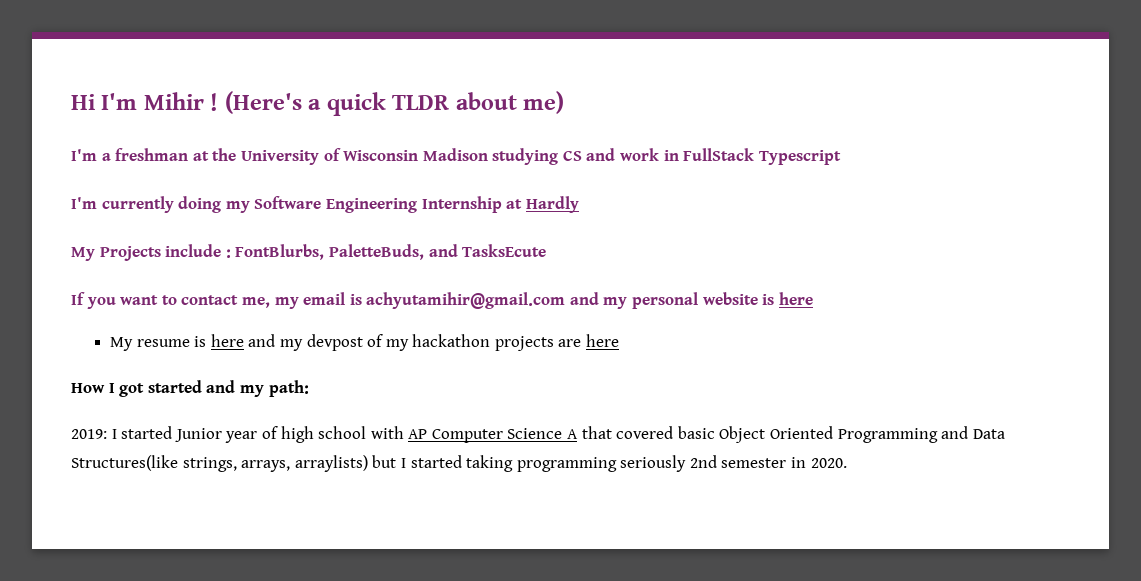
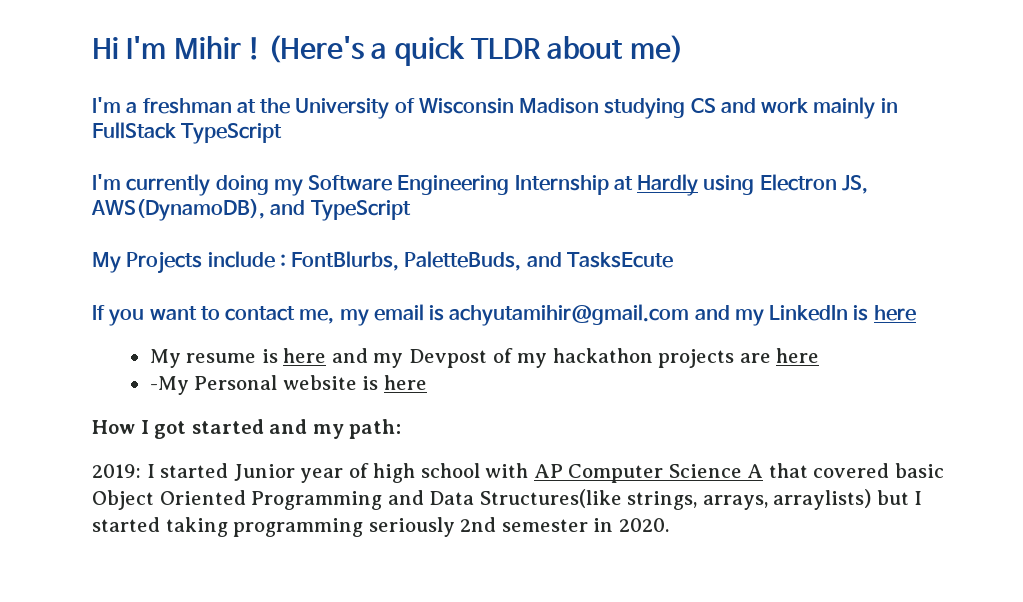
- I'm a freshman at the University of Wisconsin Madison studying CS and work in FullStack Typescript
+ I'm a freshman at the University of Wisconsin Madison studying CS and work mainly in FullStack TypeScript
- I'm currently doing my Software Engineering Internship at Hardly
+ I'm currently doing my Software Engineering Internship at Hardly using Electron JS, AWS(DynamoDB), and TypeScript
- If you want to contact me, my email is achyutamihir@gmail.com and my personal website is here
+ If you want to contact me, my email is achyutamihir@gmail.com and my LinkedIn is here
- My resume is here and my devpost of my hackathon projects are here
+ My resume is here and my Devpost of my hackathon projects are here
+ -My Personal website is here

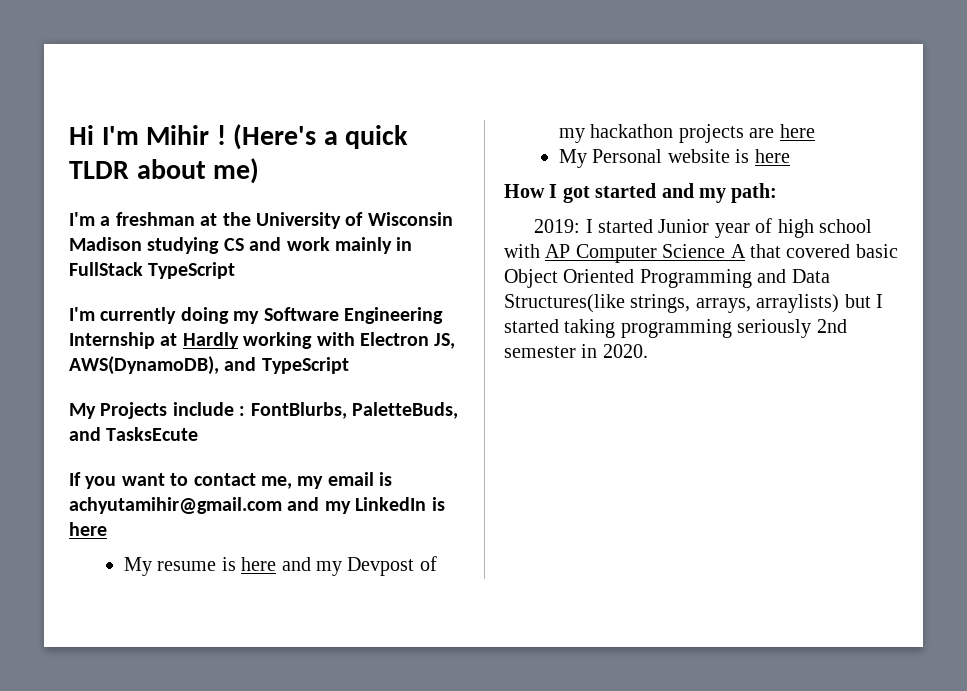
- I'm currently doing my Software Engineering Internship at Hardly using Electron JS, AWS(DynamoDB), and TypeScript
+ I'm currently doing my Software Engineering Internship at Hardly working with Electron JS, AWS(DynamoDB), and TypeScript
- -My Personal website is here
+ My Personal website is here

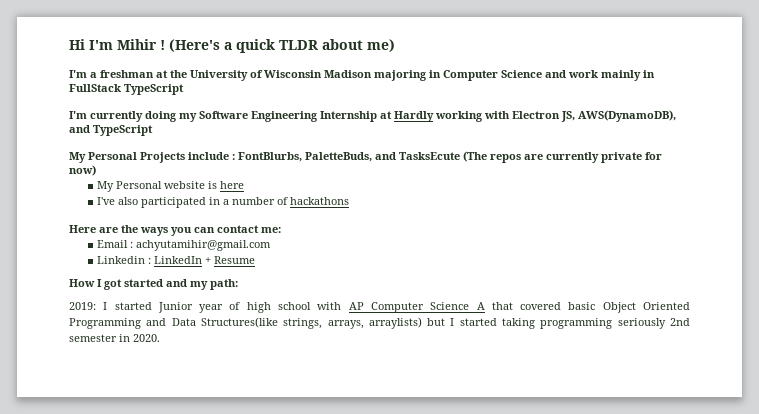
- I'm a freshman at the University of Wisconsin Madison studying CS and work mainly in FullStack TypeScript
+ I'm a freshman at the University of Wisconsin Madison majoring in Computer Science and work mainly in FullStack TypeScript
- My Projects include : FontBlurbs, PaletteBuds, and TasksEcute
- If you want to contact me, my email is achyutamihir@gmail.com and my LinkedIn is here
- My resume is here and my Devpost of my hackathon projects are here
+ My Personal Projects include : FontBlurbs, PaletteBuds, and TasksEcute (The repos are currently private for now)
+ I've also participated in a number of hackathons
+ Here are the ways you can contact me:
+ Email : achyutamihir@gmail.com
+ Linkedin : LinkedIn + Resume

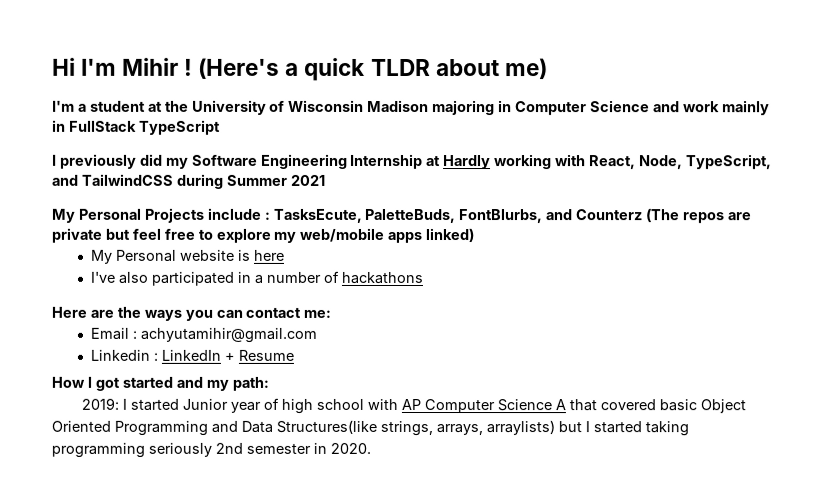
- I'm a freshman at the University of Wisconsin Madison majoring in Computer Science and work mainly in FullStack TypeScript
+ I'm a student at the University of Wisconsin Madison majoring in Computer Science and work mainly in FullStack TypeScript
- I'm currently doing my Software Engineering Internship at Hardly working with Electron JS, AWS(DynamoDB), and TypeScript
+ I previously did my Software Engineering Internship at Hardly working with React, Node, TypeScript, and TailwindCSS during Summer 2021
- My Personal Projects include : FontBlurbs, PaletteBuds, and TasksEcute (The repos are currently private for now)
+ My Personal Projects include : TasksEcute, PaletteBuds, FontBlurbs, and Counterz (The repos are private but feel free to explore my web/mobile apps linked)

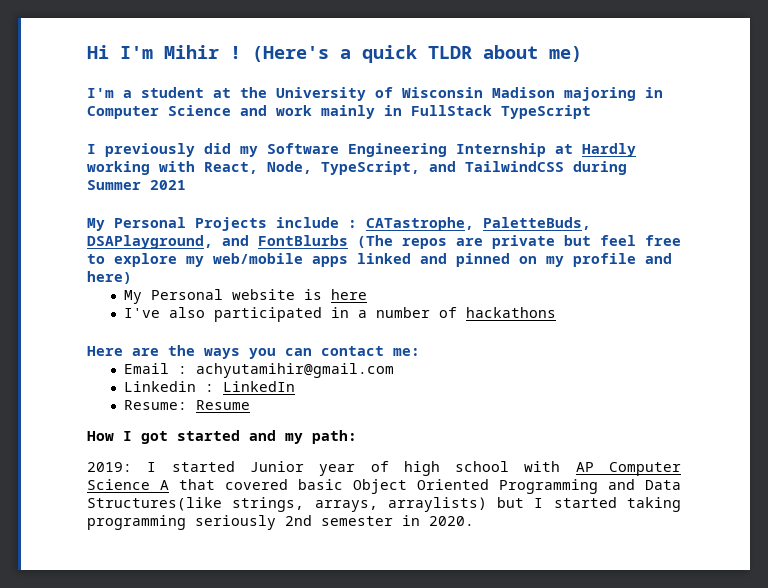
- My Personal Projects include : TasksEcute, PaletteBuds, FontBlurbs, and Counterz (The repos are private but feel free to explore my web/mobile apps linked)
+ My Personal Projects include : CATastrophe, PaletteBuds, DSAPlayground, and FontBlurbs (The repos are private but feel free to explore my web/mobile apps linked and pinned on my profile and here)
- Linkedin : LinkedIn + Resume
+ Linkedin : LinkedIn
+ Resume: Resume

